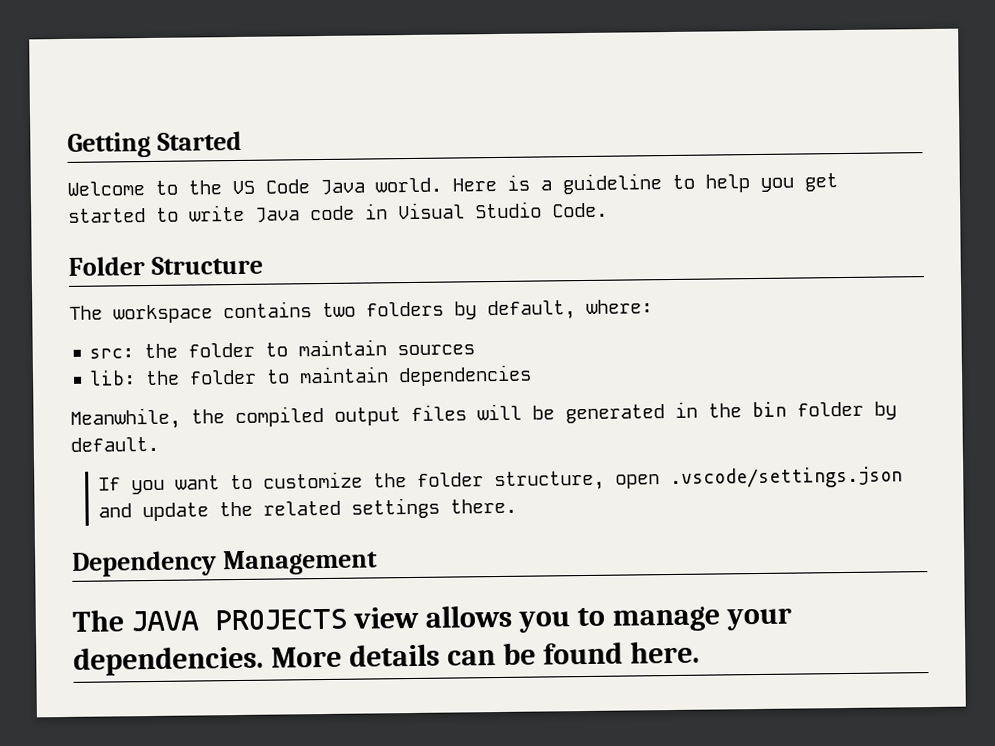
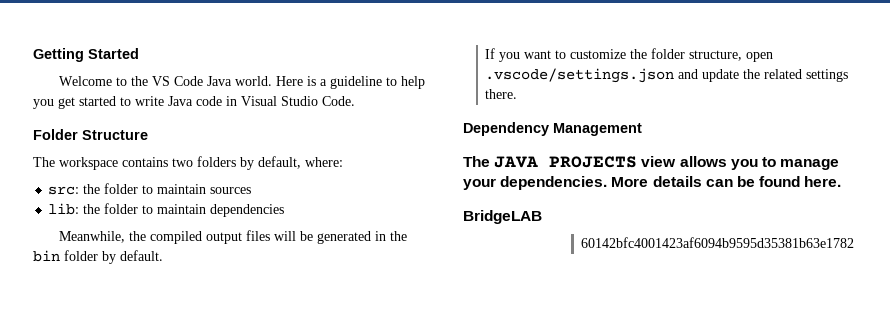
+ BridgeLAB
+ 60142bfc4001423af6094b9595d35381b63e1782

